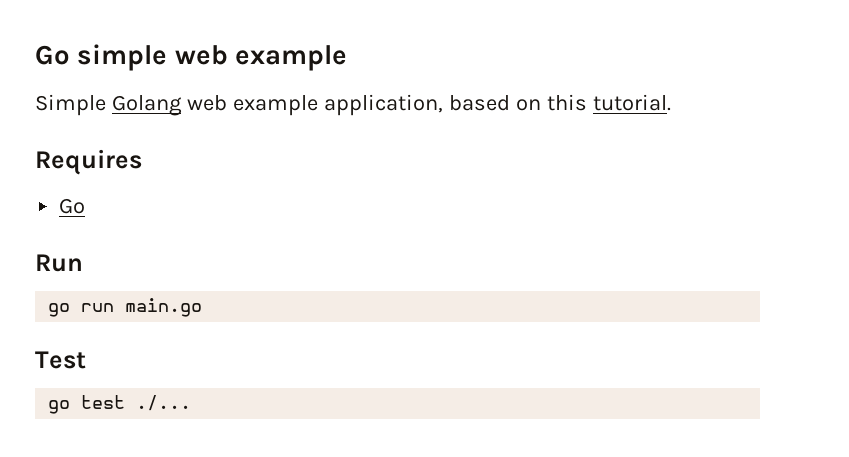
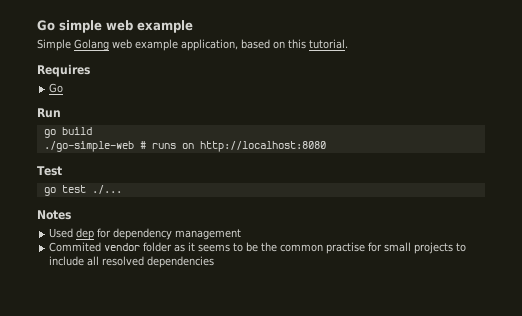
- go run main.go
+ go build
+ ./go-simple-web # runs on http://localhost:8080
  Test
  go test ./...
+ Notes
+ Used dep for dependency management
+ Commited vendor folder as it seems to be the common practise for small projects to include all resolved dependencies

